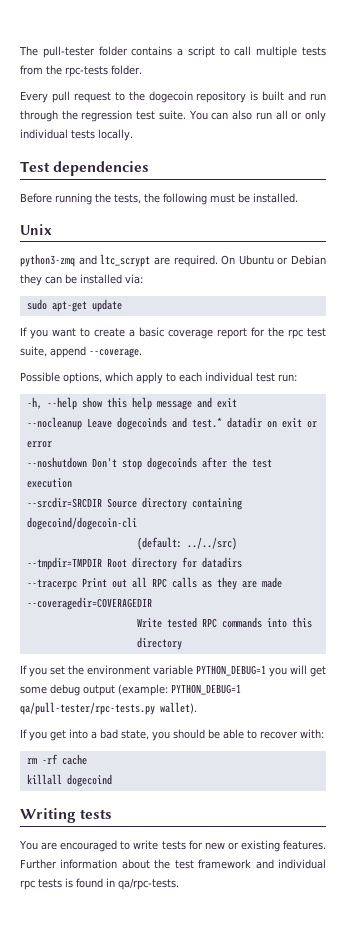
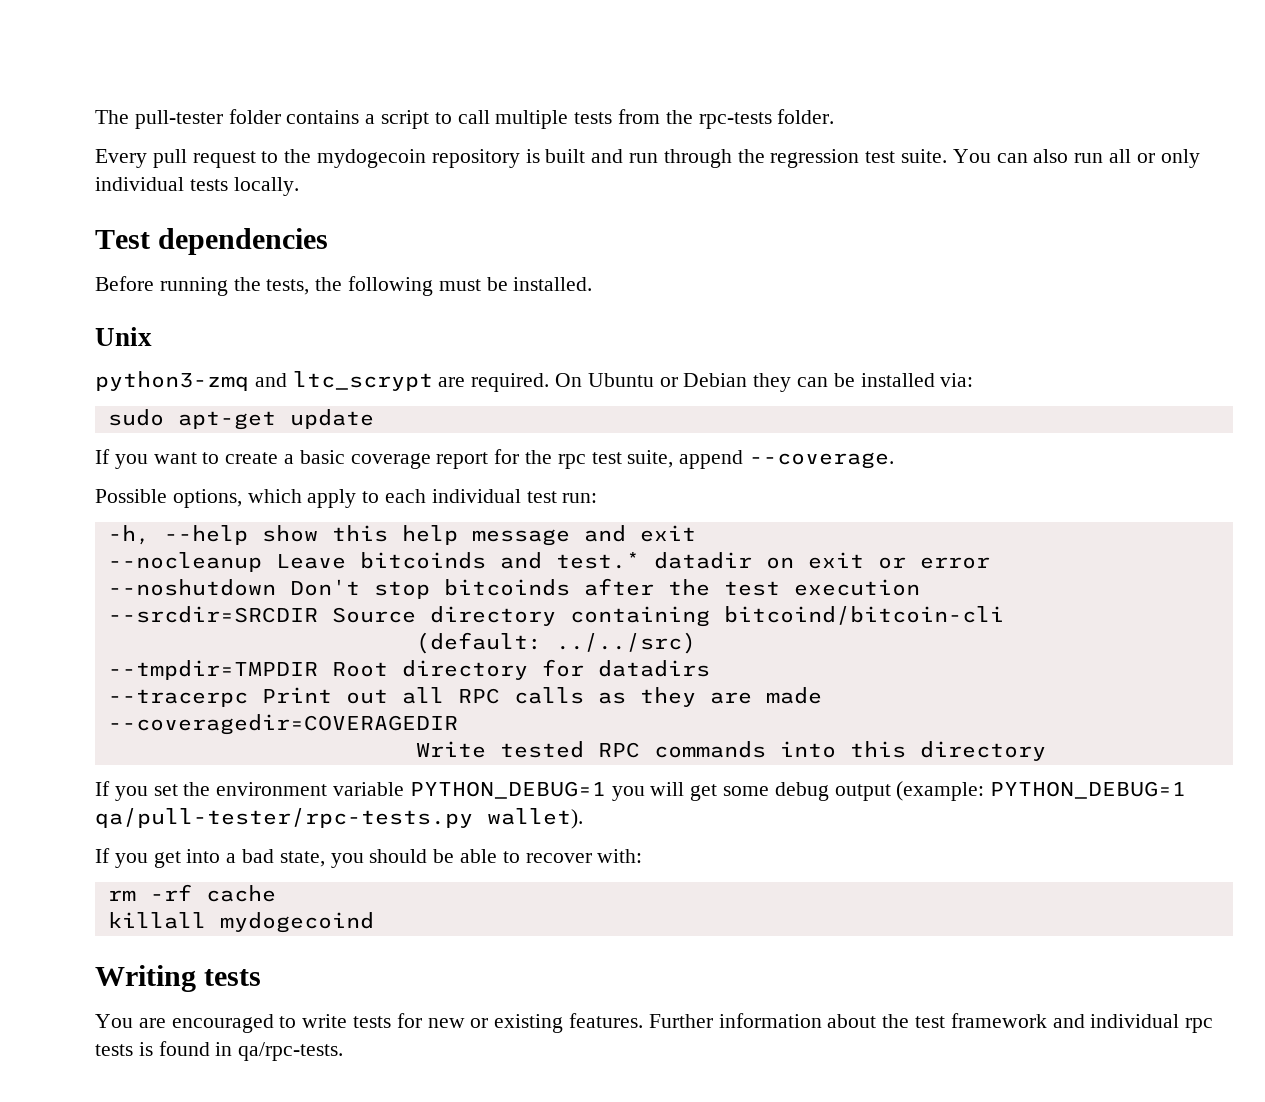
- Every pull request to the dogecoin repository is built and run through the regression test suite.
+ Every pull request to the mydogecoin repository is built and run through the regression test suite.
- --nocleanup Leave dogecoinds and test.* datadir on exit or error
+ --nocleanup Leave bitcoinds and test.* datadir on exit or error
- --noshutdown Don't stop dogecoinds after the test execution
+ --noshutdown Don't stop bitcoinds after the test execution
- --srcdir=SRCDIR Source directory containing dogecoind/dogecoin-cli
+ --srcdir=SRCDIR Source directory containing bitcoind/bitcoin-cli
- killall dogecoind
+ killall mydogecoind

